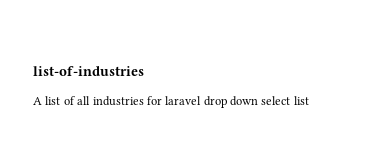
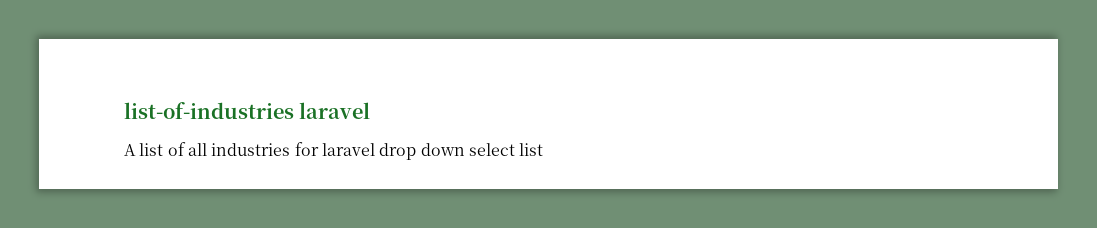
- list-of-industries
+ list-of-industries laravel

